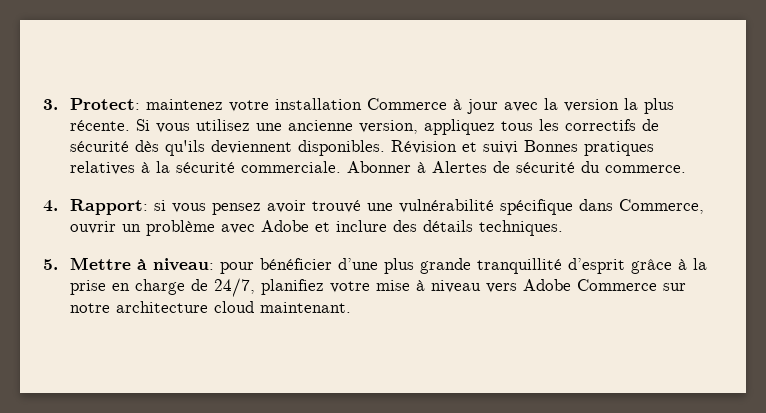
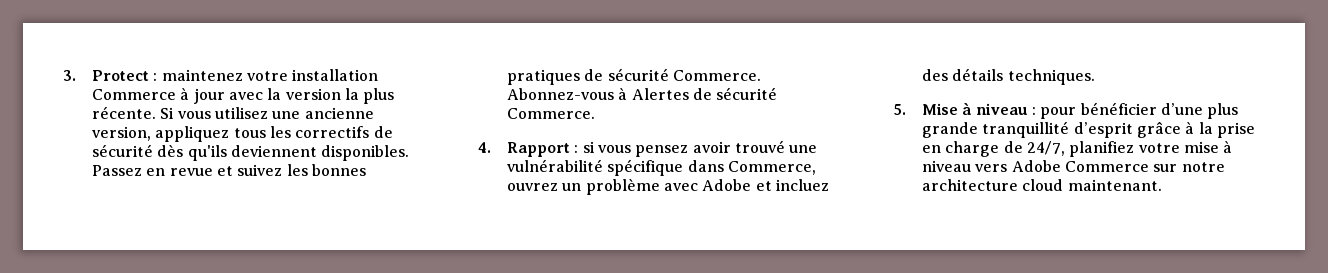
- 3. Protect: maintenez votre installation Commerce à jour avec la version la plus récente.
+ 3. Protect : maintenez votre installation Commerce à jour avec la version la plus récente.
- Révision et suivi Bonnes pratiques relatives à la sécurité commerciale. Abonner à Alertes de sécurité du commerce.
+ Passez en revue et suivez les bonnes pratiques de sécurité Commerce. Abonnez-vous à Alertes de sécurité Commerce.
- 4. Rapport: si vous pensez avoir trouvé une vulnérabilité spécifique dans Commerce, ouvrir un problème avec Adobe et inclure des détails techniques.
+ 4. Rapport : si vous pensez avoir trouvé une vulnérabilité spécifique dans Commerce, ouvrez un problème avec Adobe et incluez des détails techniques.
- 5. Mettre à niveau: pour bénéficier d’une plus grande tranquillité d’esprit grâce à la prise en charge de 24/7, planifiez votre mise à niveau vers Adobe Commerce sur notre architecture cloud maintenant.
+ 5. Mise à niveau : pour bénéficier d’une plus grande tranquillité d’esprit grâce à la prise en charge de 24/7, planifiez votre mise à niveau vers Adobe Commerce sur notre architecture cloud maintenant.

